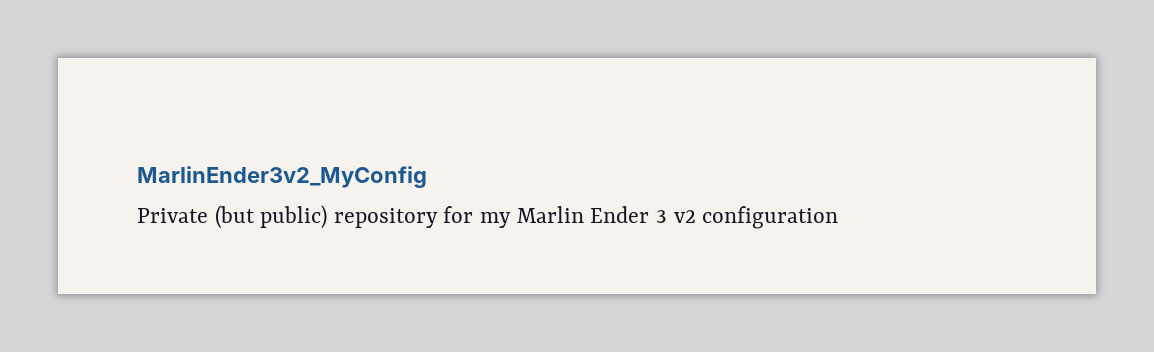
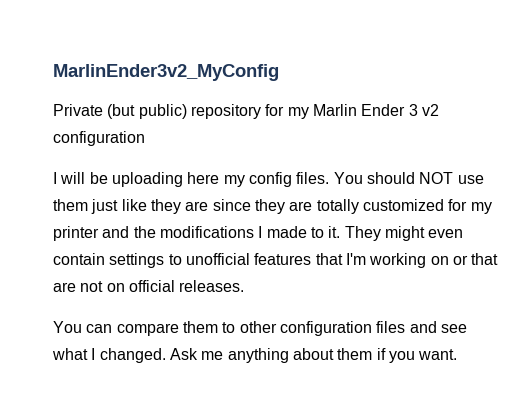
+ I will be uploading here my config files. You should NOT use them just like they are since they are totally customized for my printer and the modifications I made to it. They might even contain settings to unofficial features that I'm working on or that are not on official releases.
+ You can compare them to other configuration files and see what I changed. Ask me anything about them if you want.

